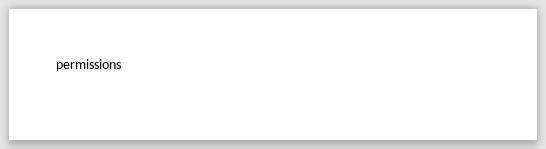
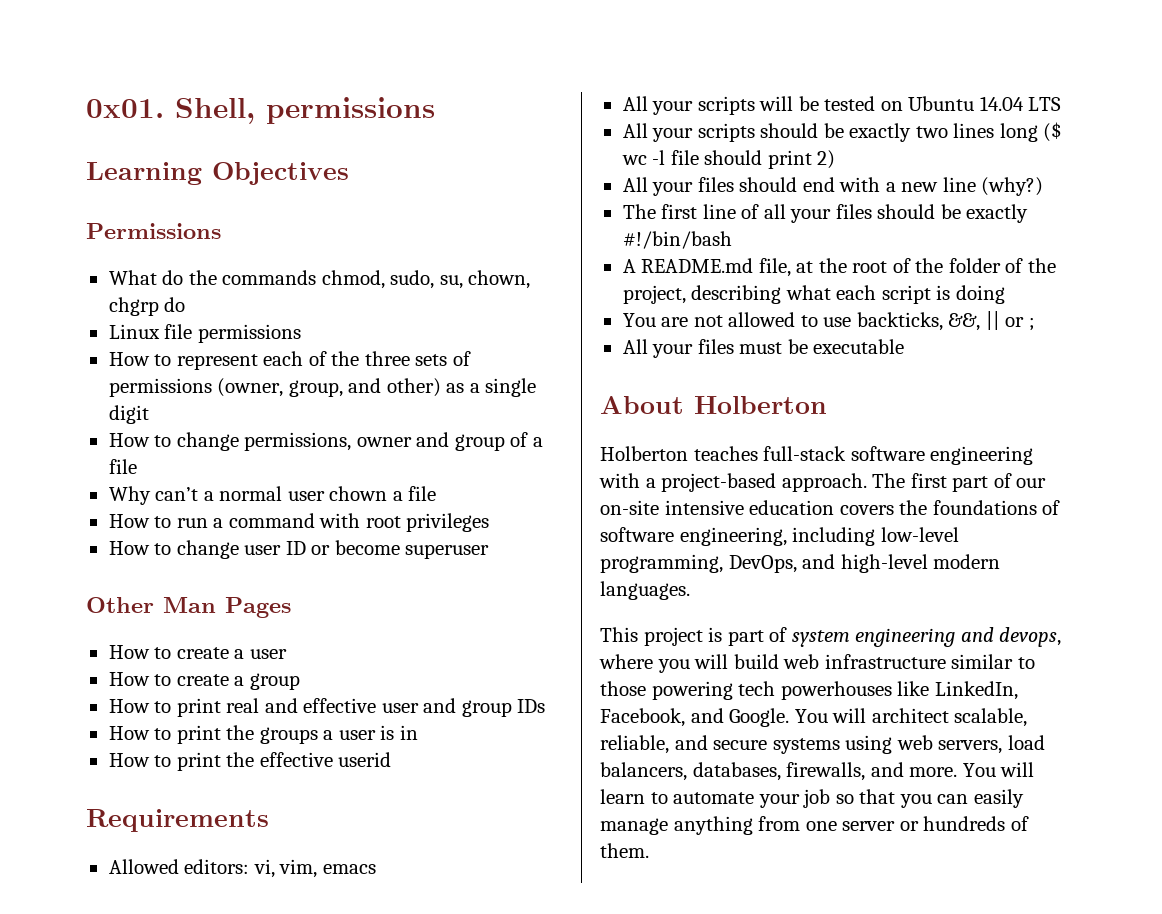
- permissions
+ 0x01. Shell, permissions
+ Learning Objectives
+ Permissions
+ What do the commands chmod, sudo, su, chown, chgrp do
+ Linux file permissions
+ How to represent each of the three sets of permissions (owner, group, and other) as a single digit
+ How to change permissions, owner and group of a file
+ Why can’t a normal user chown a file
+ How to run a command with root privileges
+ How to change user ID or become superuser
+ Other Man Pages
+ How to create a user
+ How to create a group
+ How to print real and effective user and group IDs
+ How to print the groups a user is in
+ How to print the effective userid
+ Requirements
+ Allowed editors: vi, vim, emacs
+ All your scripts will be tested on Ubuntu 14.04 LTS
+ All your scripts should be exactly two lines long ($ wc -l file should print 2)
+ All your files should end with a new line (why?)
+ The first line of all your files should be exactly #!/bin/bash
+ A README.md file, at the root of the folder of the project, describing what each script is doing
+ You are not allowed to use backticks, &&, || or ;
+ All your files must be executable
+ About Holberton
+ Holberton teaches full-stack software engineering with a project-based approach. The first part of our on-site intensive education covers the foundations of software engineering, including low-level programming, DevOps, and high-level modern languages.
+ This project is part of system engineering and devops, where you will build web infrastructure similar to those powering tech powerhouses like LinkedIn, Facebook, and Google. You will architect scalable, reliable, and secure systems using web servers, load balancers, databases, firewalls, and more. You will learn to automate your job so that you can easily manage anything from one server or hundreds of them.

